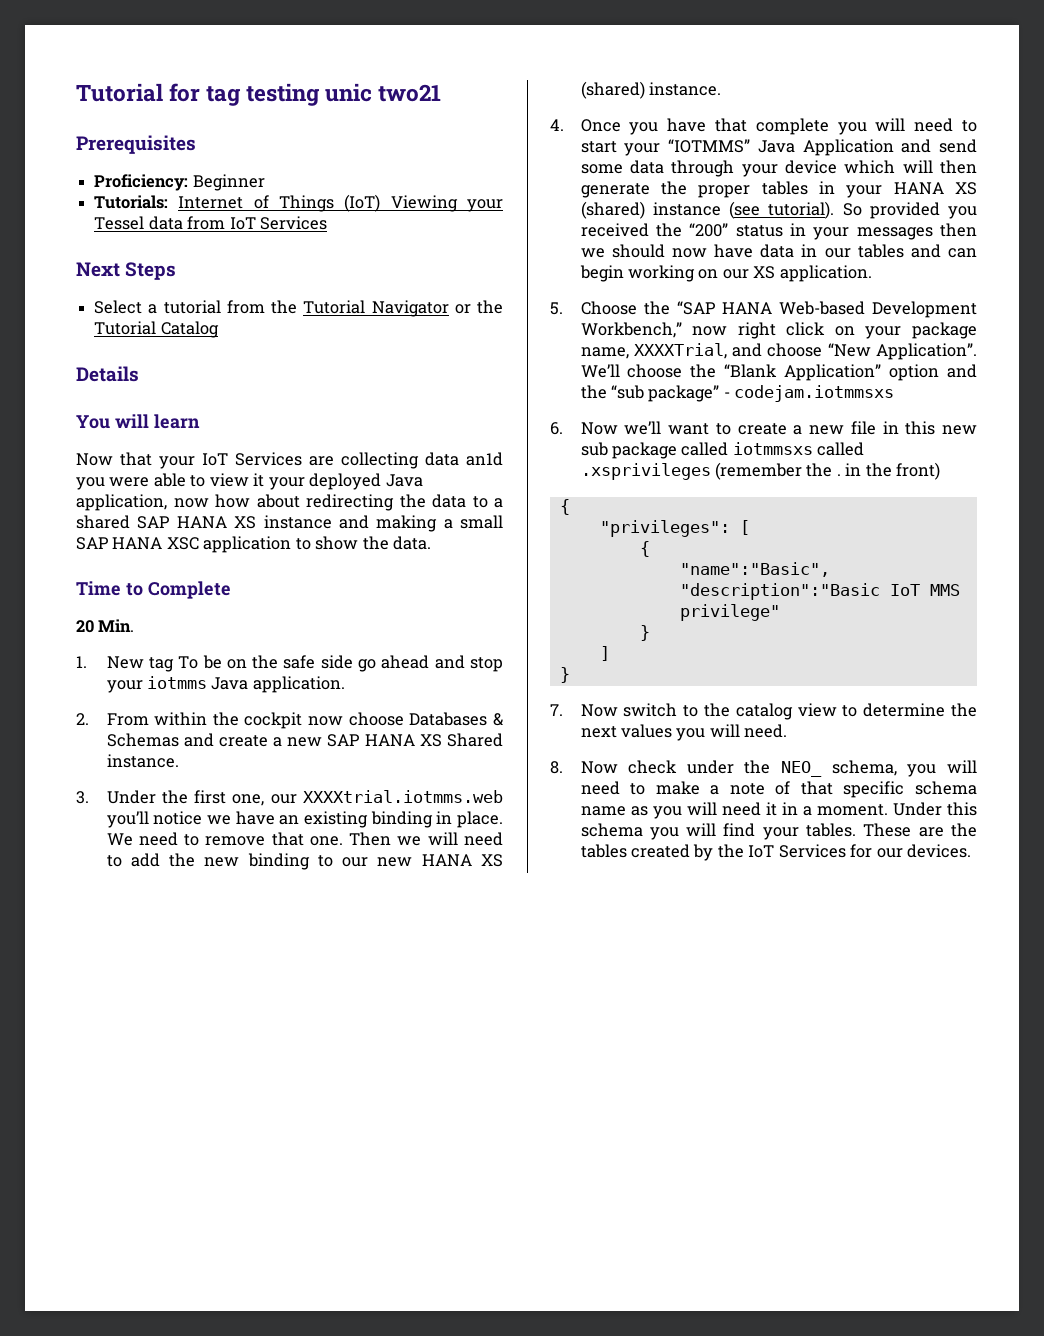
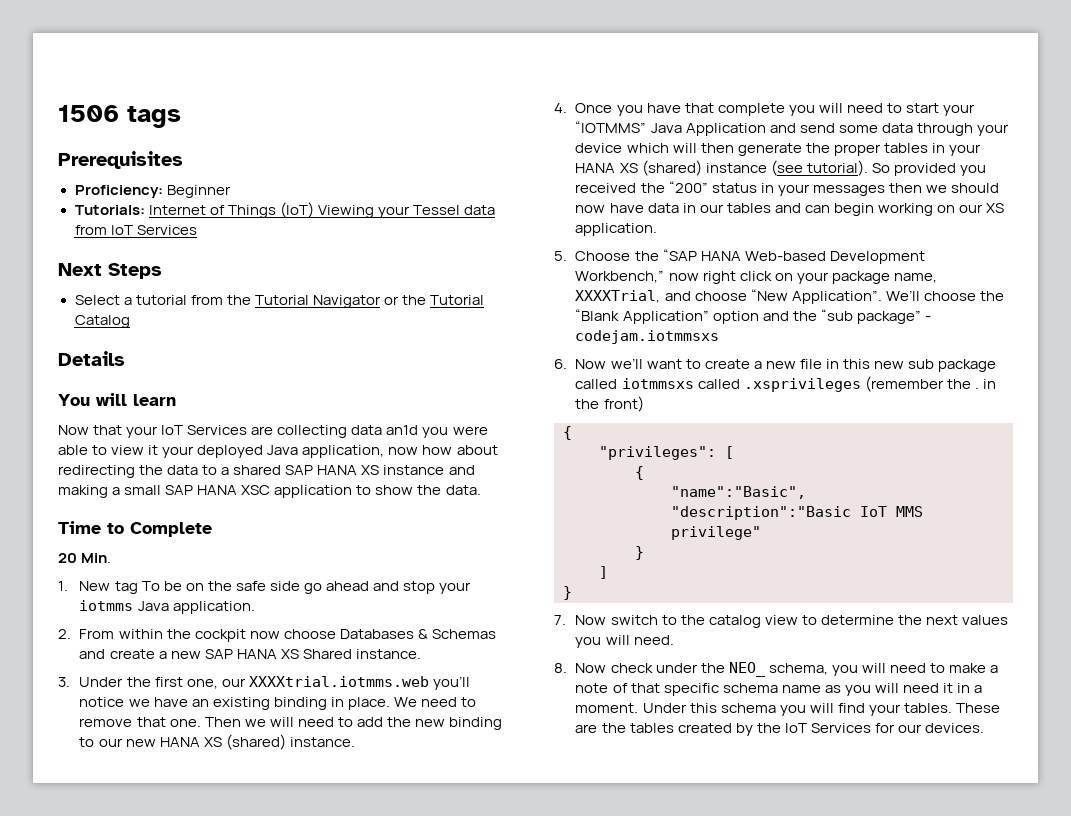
- Tutorial for tag testing unic two21
+ 1506 tags

